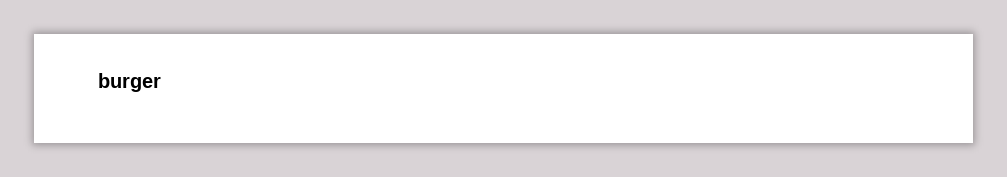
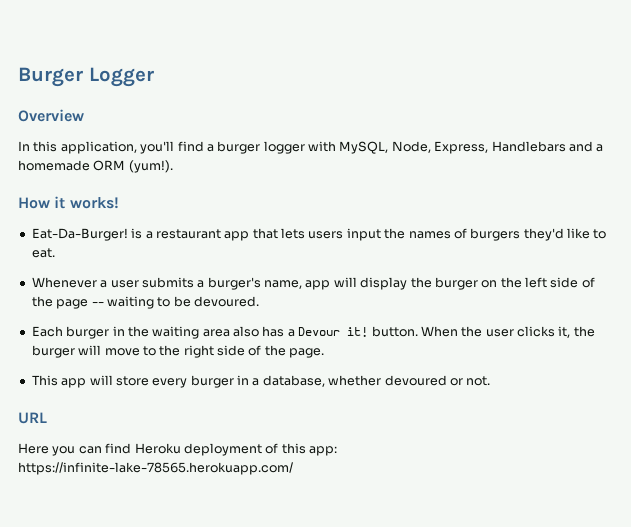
- burger
+ Burger Logger
+ Overview
+ In this application, you'll find a burger logger with MySQL, Node, Express, Handlebars and a homemade ORM (yum!).
+ How it works!
+ Eat-Da-Burger! is a restaurant app that lets users input the names of burgers they'd like to eat.
+ Whenever a user submits a burger's name, app will display the burger on the left side of the page -- waiting to be devoured.
+ Each burger in the waiting area also has a Devour it! button. When the user clicks it, the burger will move to the right side of the page.
+ This app will store every burger in a database, whether devoured or not.
+ URL
+ Here you can find Heroku deployment of this app: https://infinite-lake-78565.herokuapp.com/

